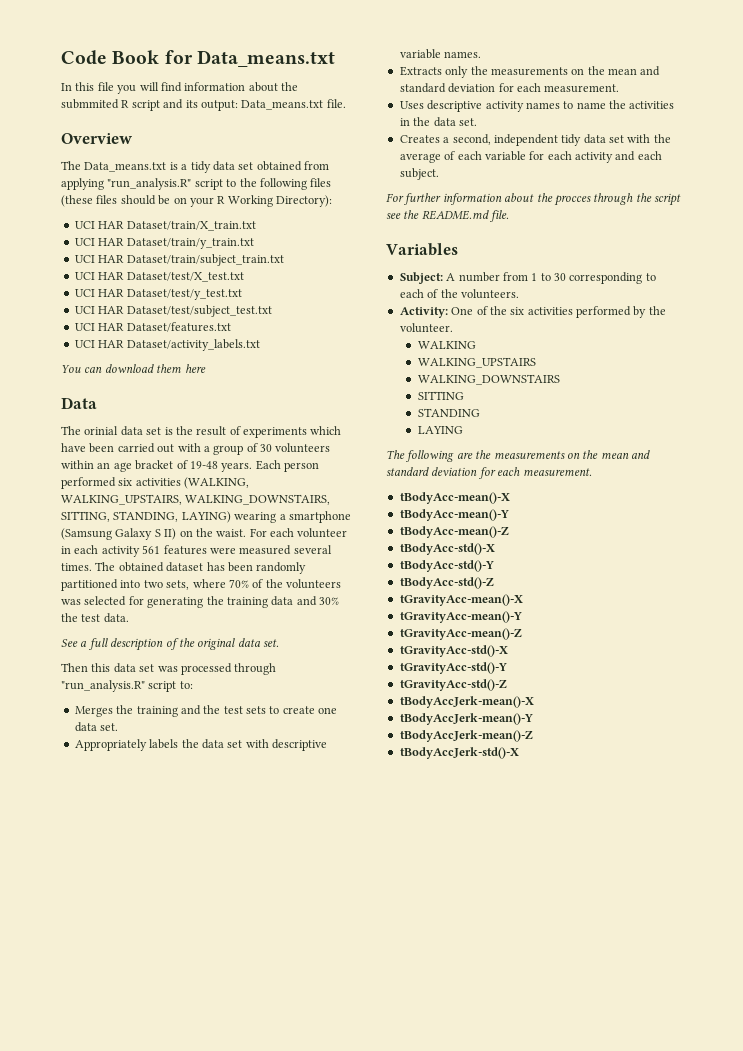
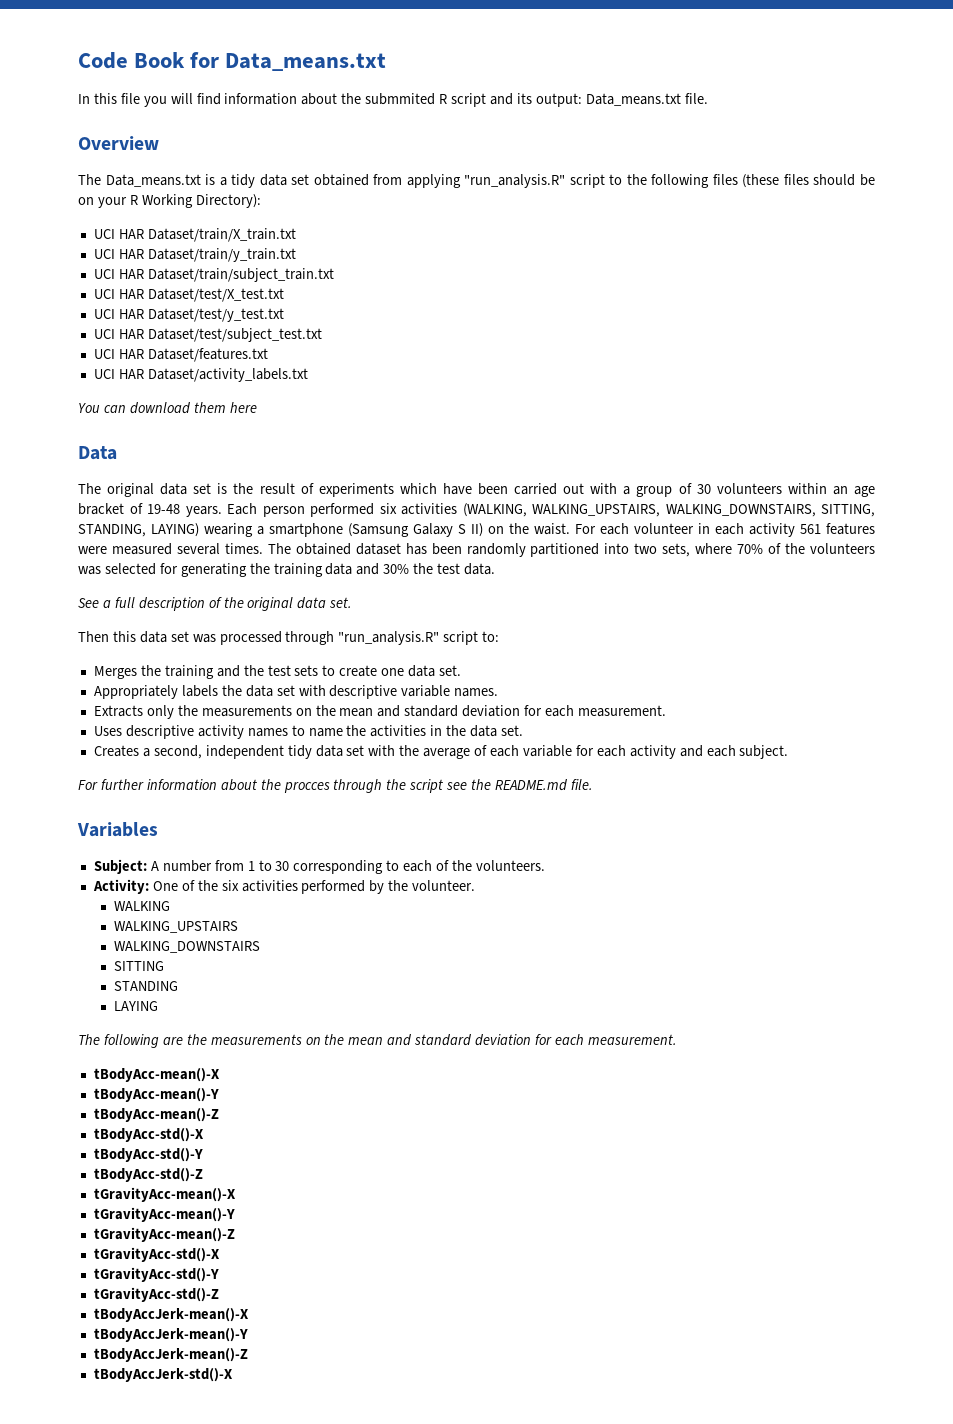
- The orinial data set is the result of experiments which have been carried out with a group of 30 volunteers within an age bracket of 19-48 years.
+ The original data set is the result of experiments which have been carried out with a group of 30 volunteers within an age bracket of 19-48 years.

